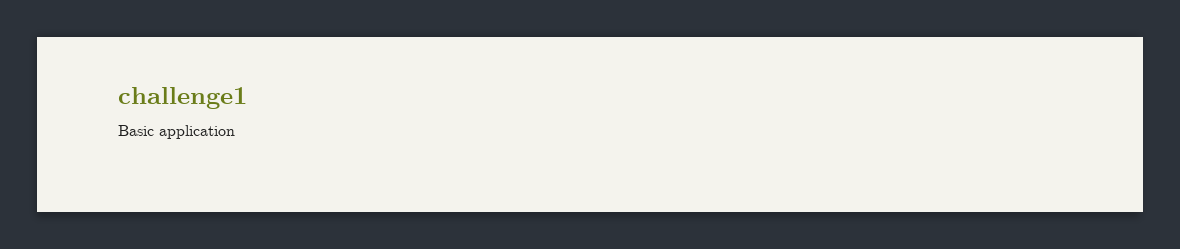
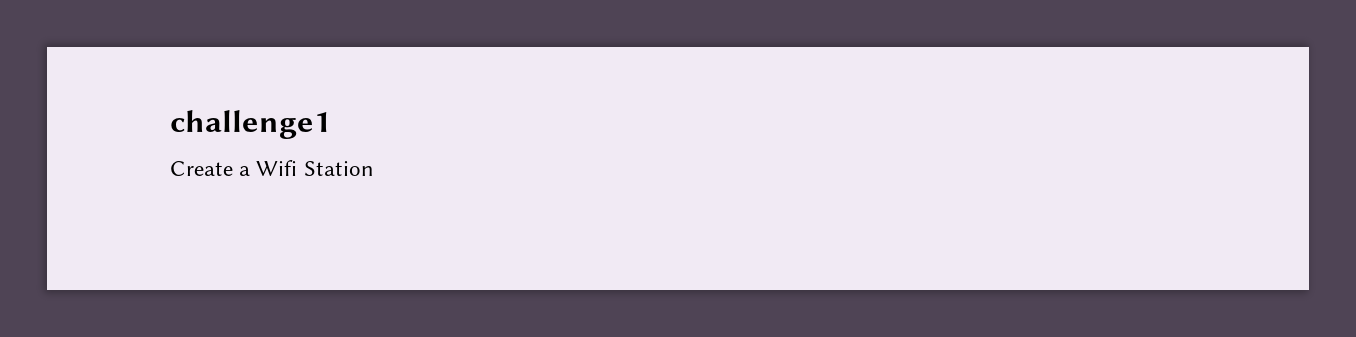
- Basic application
+ Create a Wifi Station

